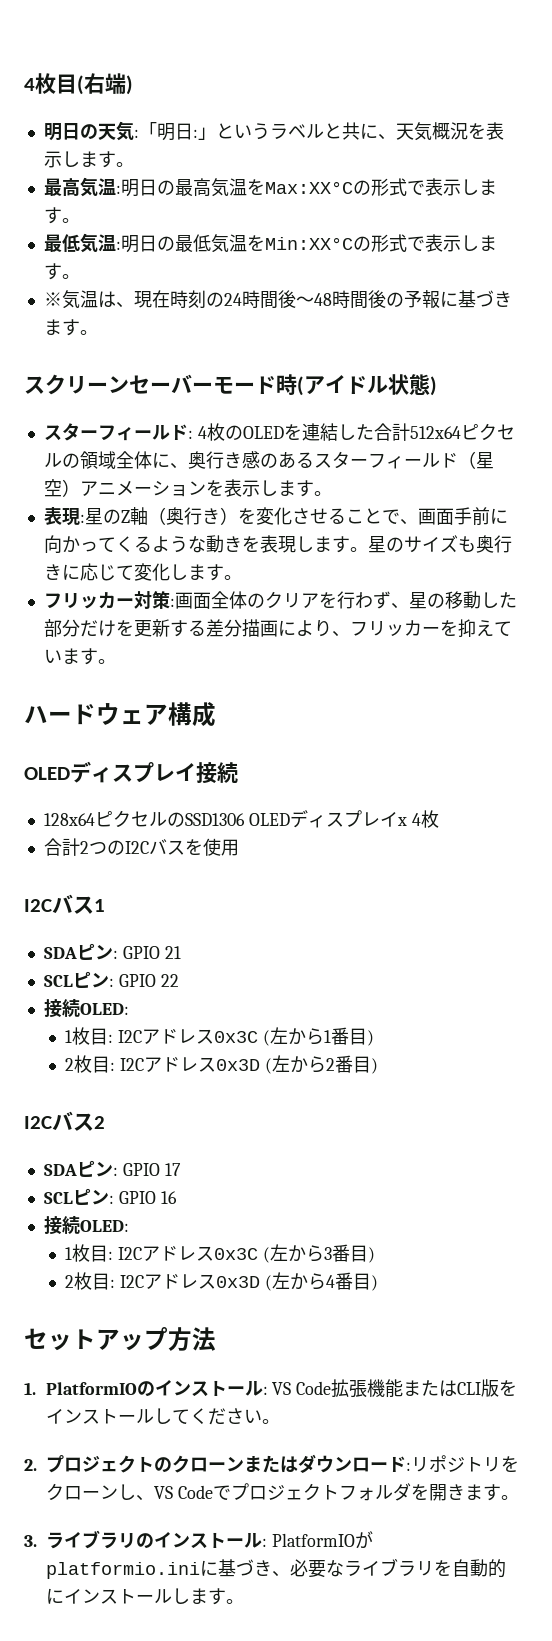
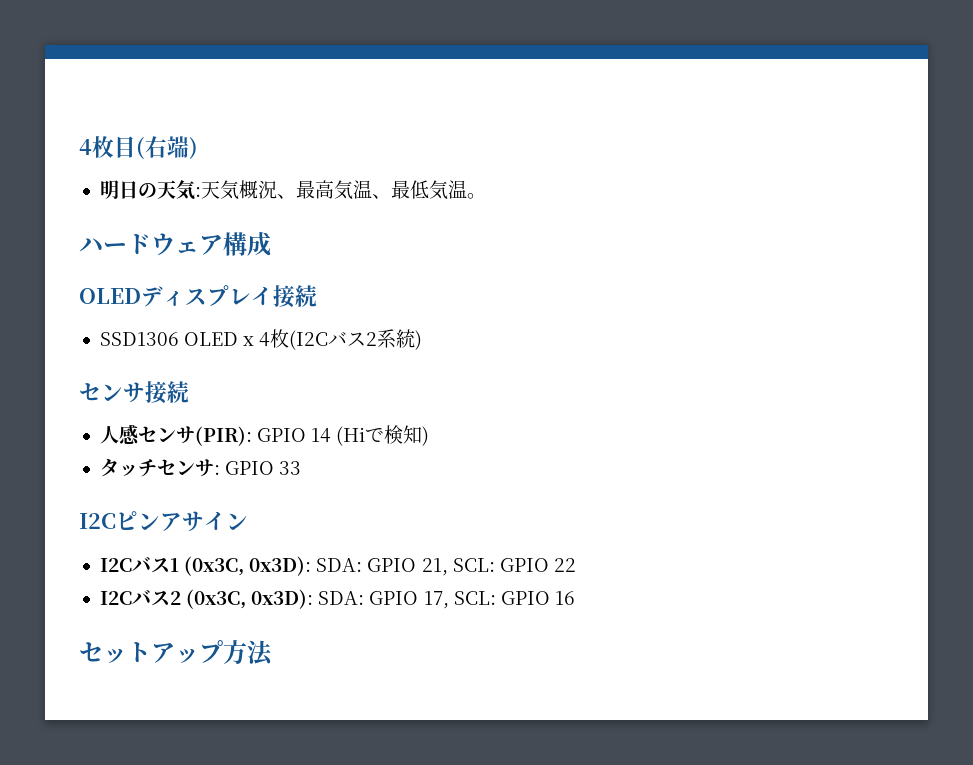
- 明日の天気:「明日:」というラベルと共に、天気概況を表示します。
- 最高気温:明日の最高気温をMax:XX°Cの形式で表示します。
- 最低気温:明日の最低気温をMin:XX°Cの形式で表示します。
- ※気温は、現在時刻の24時間後〜48時間後の予報に基づきます。
- スクリーンセーバーモード時(アイドル状態)
- スターフィールド: 4枚のOLEDを連結した合計512x64ピクセルの領域全体に、奥行き感のあるスターフィールド（星空）アニメーションを表示します。
- 表現:星のZ軸（奥行き）を変化させることで、画面手前に向かってくるような動きを表現します。星のサイズも奥行きに応じて変化します。
- フリッカー対策:画面全体のクリアを行わず、星の移動した部分だけを更新する差分描画により、フリッカーを抑えています。
+ 明日の天気:天気概況、最高気温、最低気温。
- 128x64ピクセルのSSD1306 OLEDディスプレイx 4枚
- 合計2つのI2Cバスを使用
- I2Cバス1
- SDAピン: GPIO 21
- SCLピン: GPIO 22
- 接続OLED:
- 1枚目: I2Cアドレス0x3C (左から1番目)
- 2枚目: I2Cアドレス0x3D (左から2番目)
- I2Cバス2
- SDAピン: GPIO 17
- SCLピン: GPIO 16
- 接続OLED:
- 1枚目: I2Cアドレス0x3C (左から3番目)
- 2枚目: I2Cアドレス0x3D (左から4番目)
+ SSD1306 OLED x 4枚(I2Cバス2系統)
+ センサ接続
+ 人感センサ(PIR): GPIO 14 (Hiで検知)
+ タッチセンサ: GPIO 33
+ I2Cピンアサイン
+ I2Cバス1 (0x3C, 0x3D): SDA: GPIO 21, SCL: GPIO 22
+ I2Cバス2 (0x3C, 0x3D): SDA: GPIO 17, SCL: GPIO 16
  セットアップ方法
- 1. PlatformIOのインストール: VS Code拡張機能またはCLI版をインストールしてください。
- 2.プロジェクトのクローンまたはダウンロード:リポジトリをクローンし、VS Codeでプロジェクトフォルダを開きます。
- 3.ライブラリのインストール: PlatformIOがplatformio.iniに基づき、必要なライブラリを自動的にインストールします。

